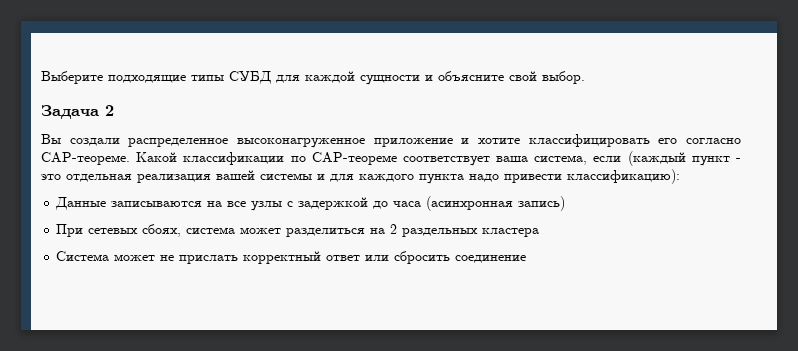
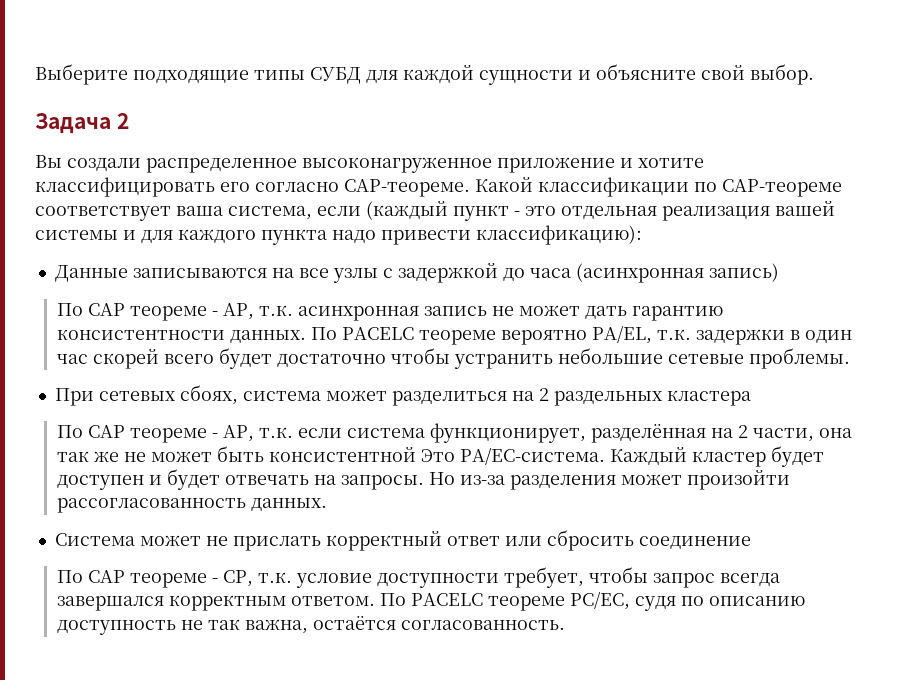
+ По CAP теореме - AP, т.к. асинхронная запись не может дать гарантию консистентности данных. По PACELC теореме вероятно PA/EL, т.к. задержки в один час скорей всего будет достаточно чтобы устранить небольшие сетевые проблемы.
+ По CAP теореме - AP, т.к. если система функционирует, разделённая на 2 части, она так же не может быть консистентной Это PA/EC-система. Каждый кластер будет доступен и будет отвечать на запросы. Но из-за разделения может произойти рассогласованность данных.
+ По CAP теореме - CP, т.к. условие доступности требует, чтобы запрос всегда завершался корректным ответом. По PACELC теореме PC/EC, судя по описанию доступность не так важна, остаётся согласованность.

